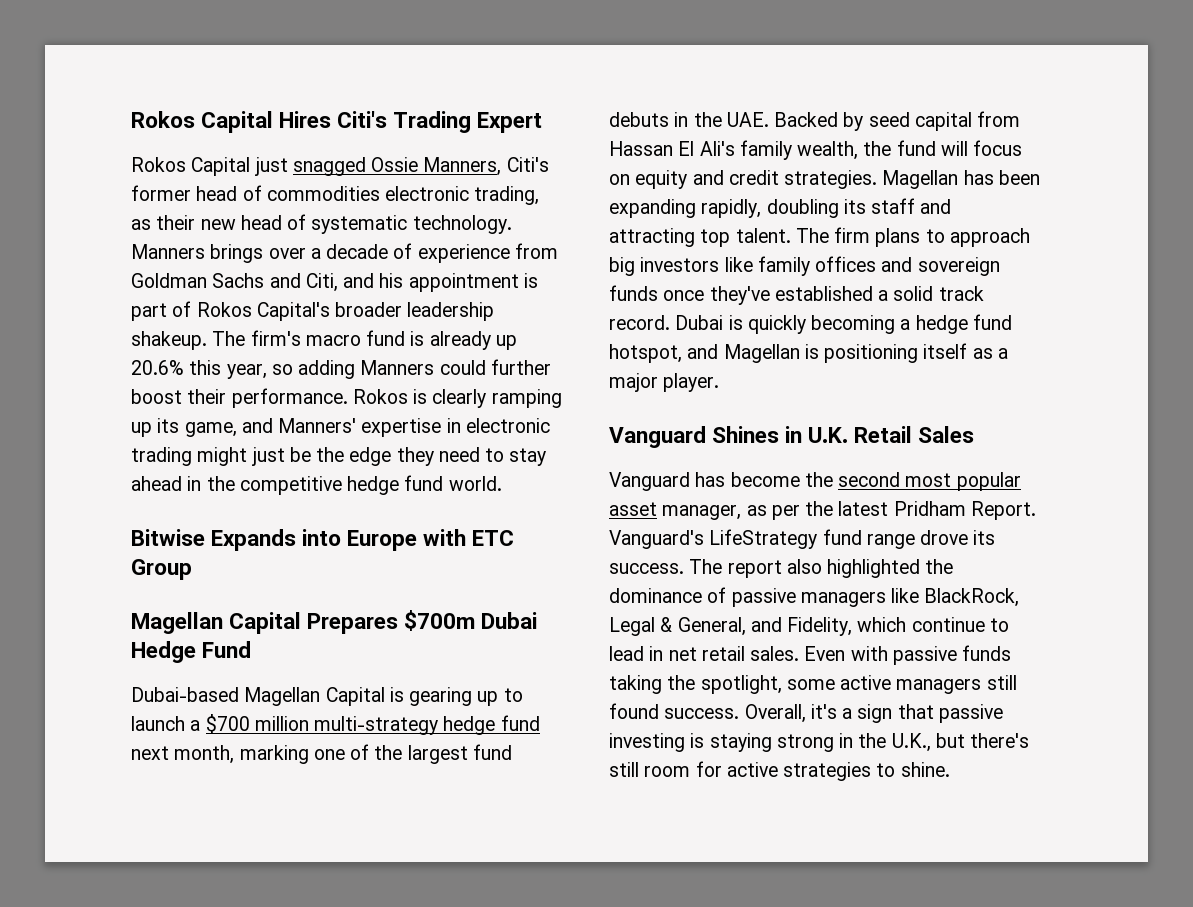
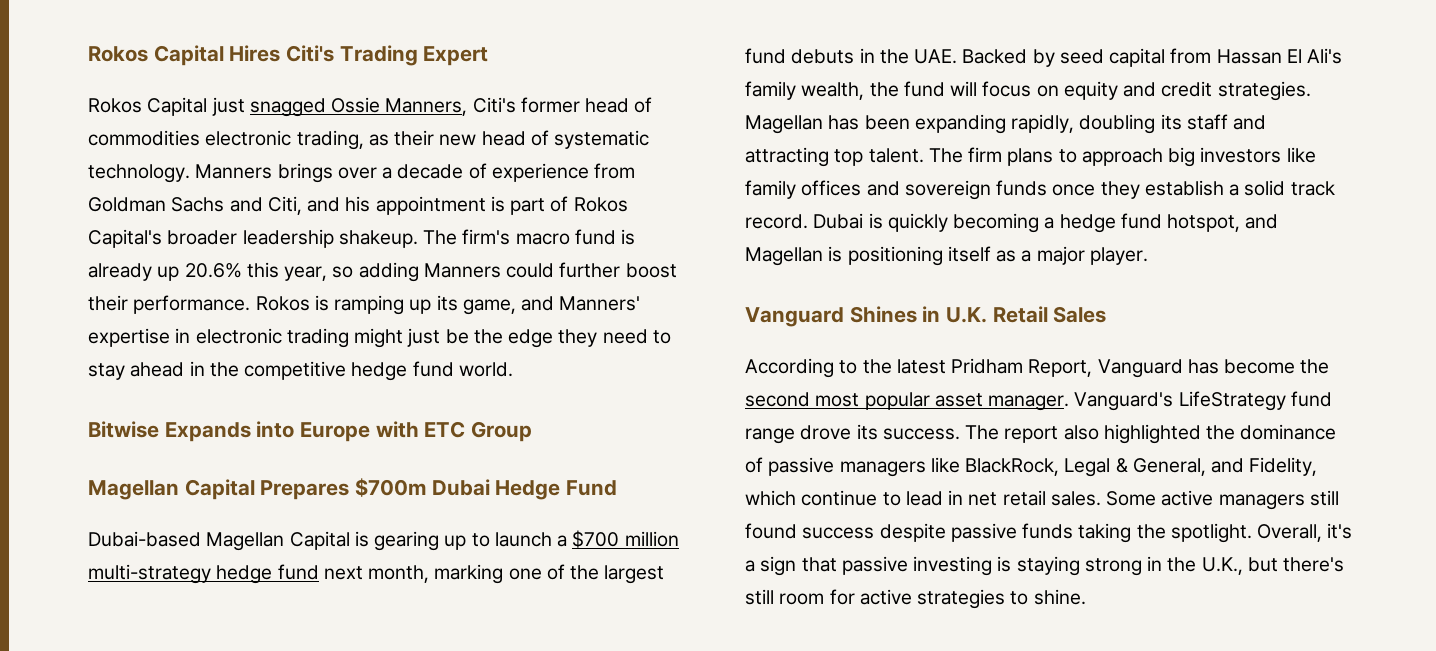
- Rokos is clearly ramping up its game, and Manners' expertise in electronic trading might just be the edge they need to stay ahead in the competitive hedge fund world.
+ Rokos is ramping up its game, and Manners' expertise in electronic trading might just be the edge they need to stay ahead in the competitive hedge fund world.
- The firm plans to approach big investors like family offices and sovereign funds once they've established a solid track record.
+ The firm plans to approach big investors like family offices and sovereign funds once they establish a solid track record.
- Vanguard has become the second most popular asset manager, as per the latest Pridham Report.
+ According to the latest Pridham Report, Vanguard has become the second most popular asset manager.
- Even with passive funds taking the spotlight, some active managers still found success.
+ Some active managers still found success despite passive funds taking the spotlight.

